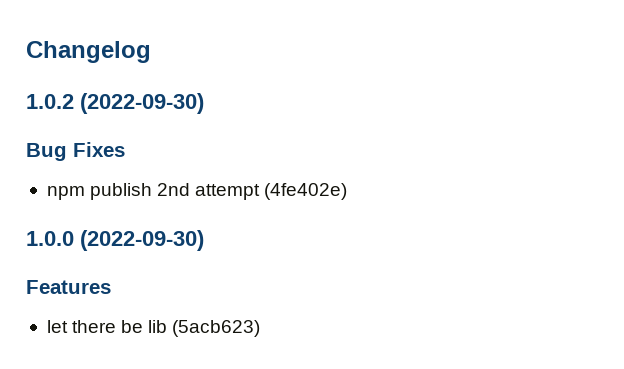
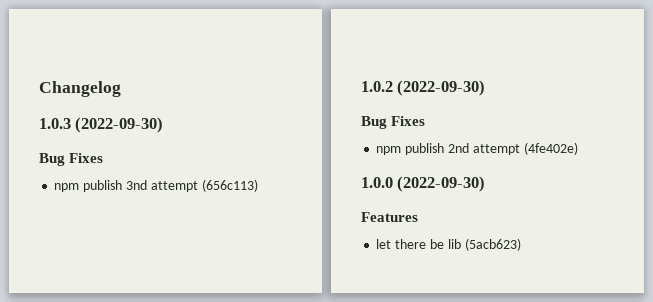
+ 1.0.3 (2022-09-30)
+ Bug Fixes
+ npm publish 3nd attempt (656c113)

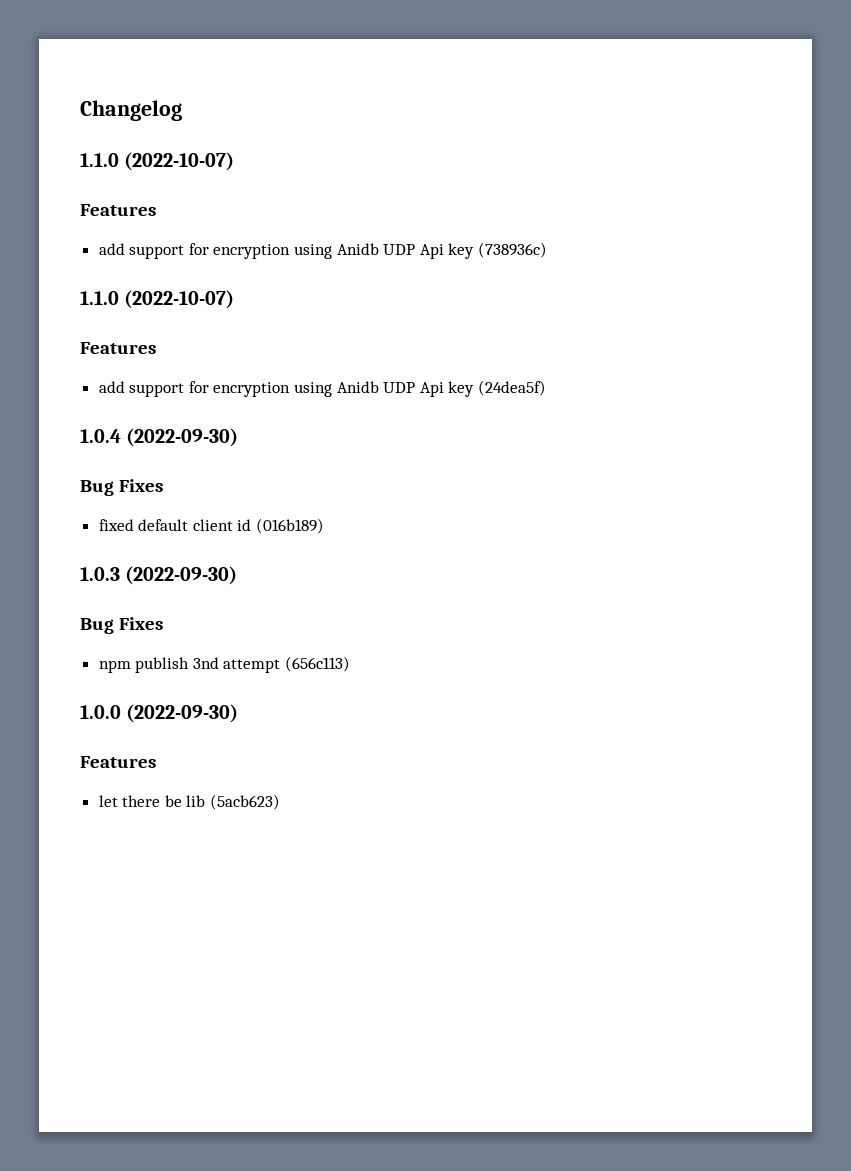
  Changelog
+ 1.1.0 (2022-10-07)
+ Features
+ add support for encryption using Anidb UDP Api key (738936c)
+ 1.1.0 (2022-10-07)
+ Features
+ add support for encryption using Anidb UDP Api key (24dea5f)
+ 1.0.4 (2022-09-30)
+ Bug Fixes
+ fixed default client id (016b189)
- 1.0.2 (2022-09-30)
- Bug Fixes
- npm publish 2nd attempt (4fe402e)

